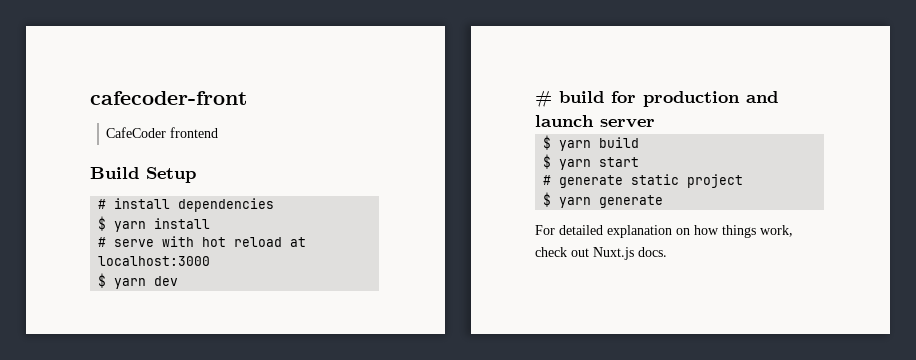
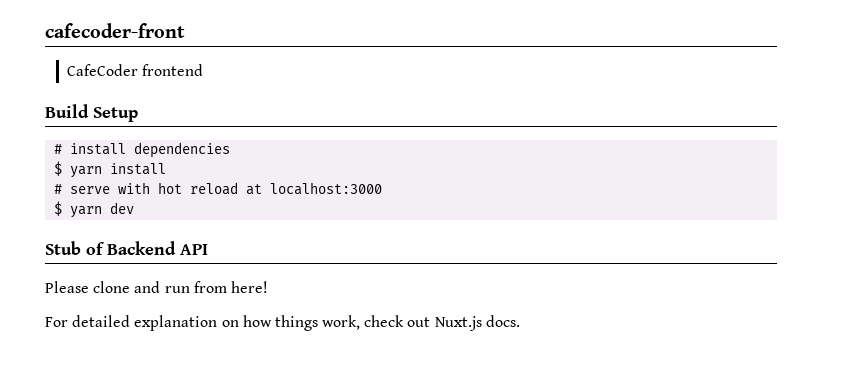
- # build for production and launch server
- $ yarn build
- $ yarn start
- # generate static project
- $ yarn generate
+ Stub of Backend API
+ Please clone and run from here!

